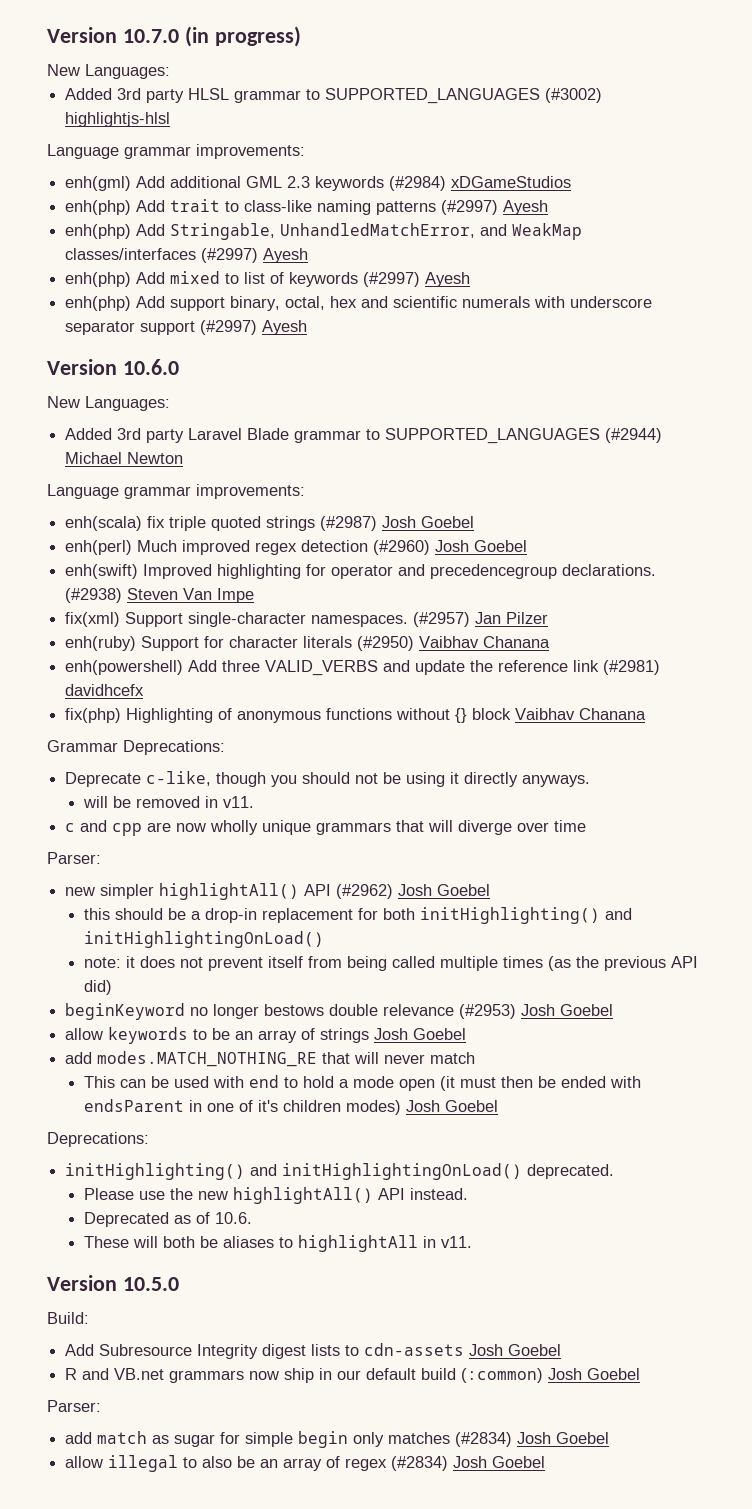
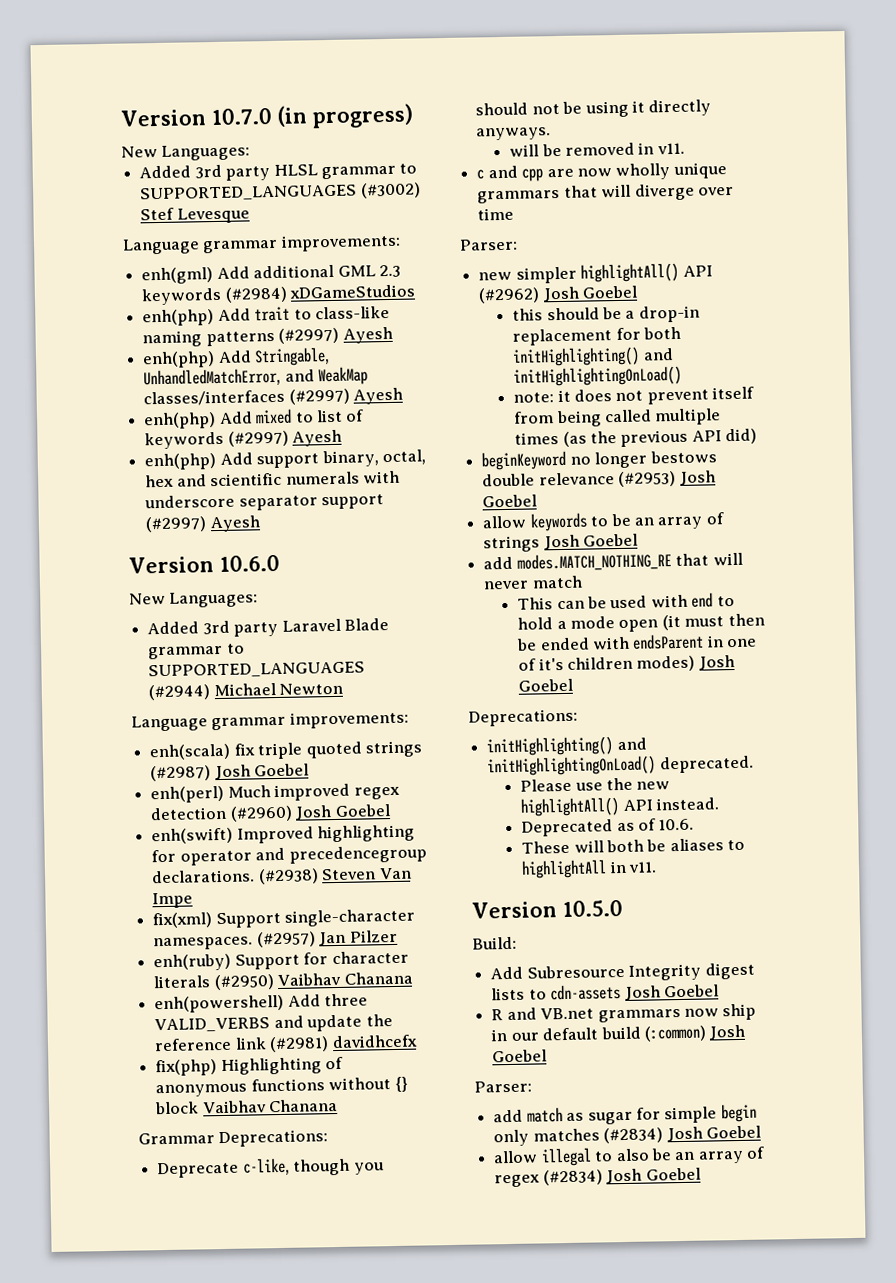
- Added 3rd party HLSL grammar to SUPPORTED_LANGUAGES (#3002) highlightjs-hlsl
+ Added 3rd party HLSL grammar to SUPPORTED_LANGUAGES (#3002) Stef Levesque

